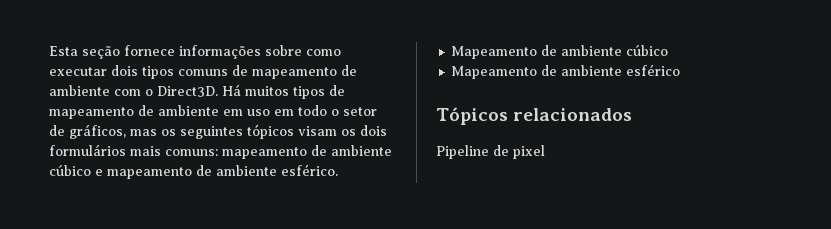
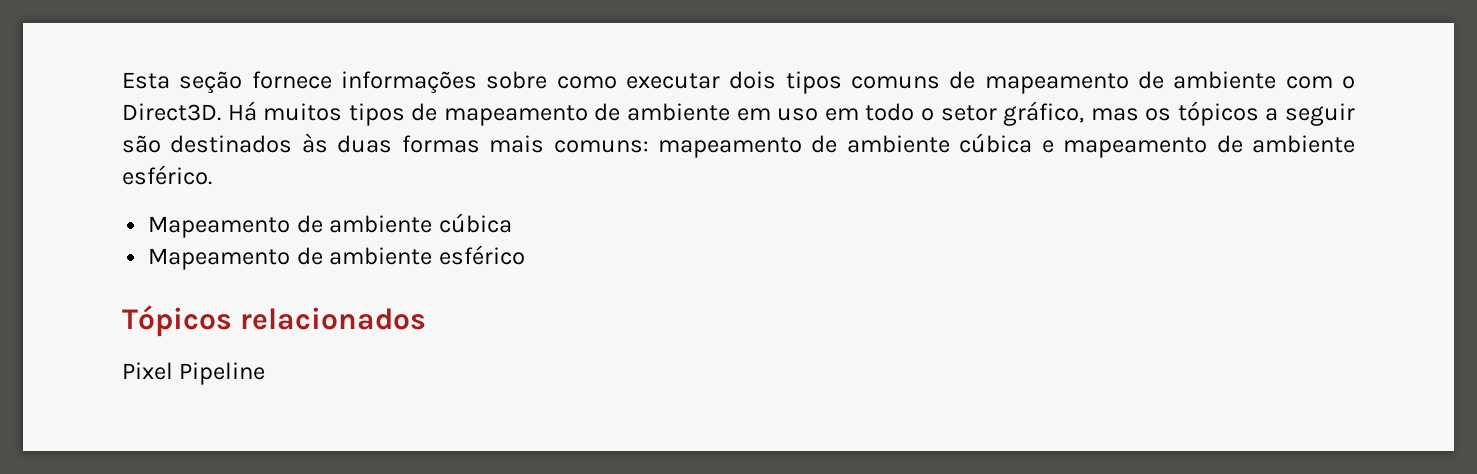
- Há muitos tipos de mapeamento de ambiente em uso em todo o setor de gráficos, mas os seguintes tópicos visam os dois formulários mais comuns: mapeamento de ambiente cúbico e mapeamento de ambiente esférico.
+ Há muitos tipos de mapeamento de ambiente em uso em todo o setor gráfico, mas os tópicos a seguir são destinados às duas formas mais comuns: mapeamento de ambiente cúbica e mapeamento de ambiente esférico.
- Mapeamento de ambiente cúbico
+ Mapeamento de ambiente cúbica
- Pipeline de pixel
+ Pixel Pipeline

